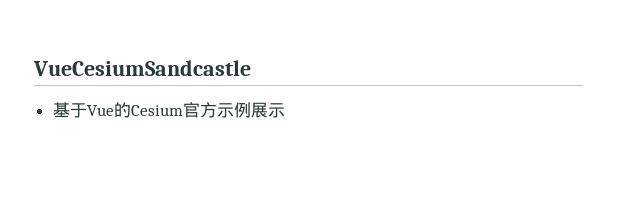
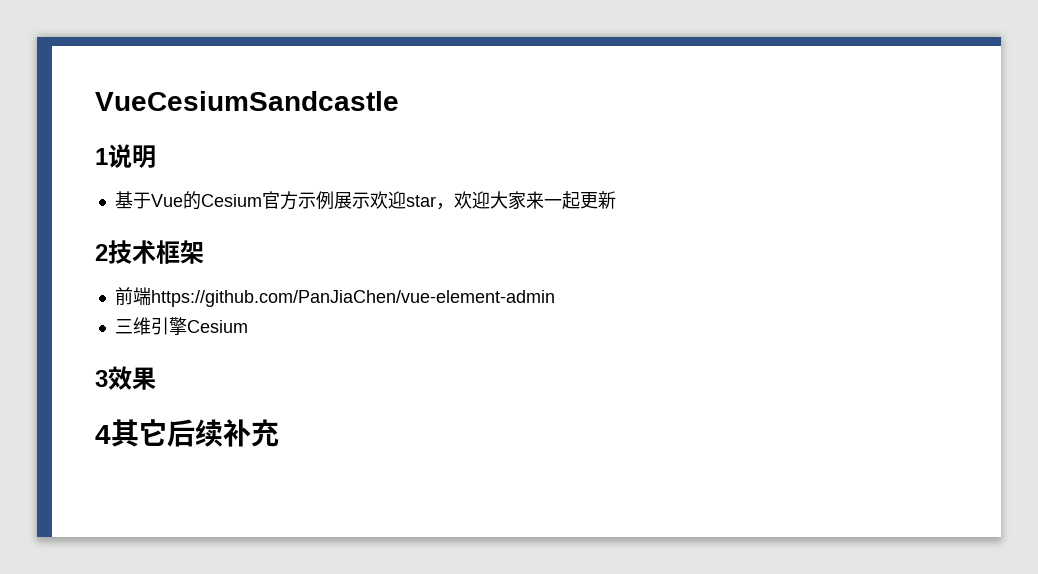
+ 1说明
- 基于Vue的Cesium官方示例展示
+ 基于Vue的Cesium官方示例展示欢迎star，欢迎大家来一起更新
+ 2技术框架
+ 前端https://github.com/PanJiaChen/vue-element-admin
+ 三维引擎Cesium
+ 3效果
+ 4其它后续补充

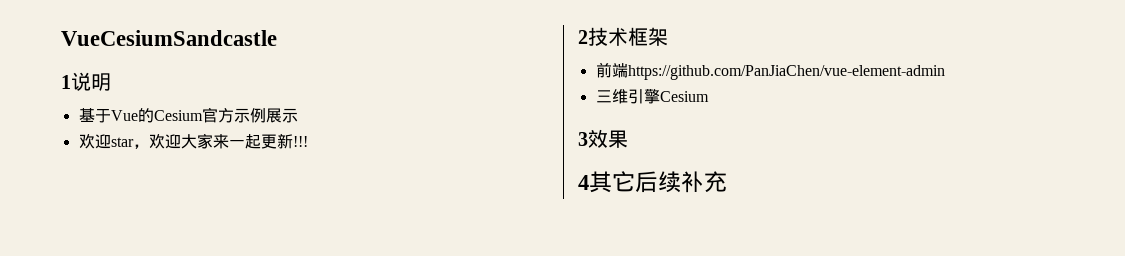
- 基于Vue的Cesium官方示例展示欢迎star，欢迎大家来一起更新
+ 基于Vue的Cesium官方示例展示
+ 欢迎star，欢迎大家来一起更新!!!

